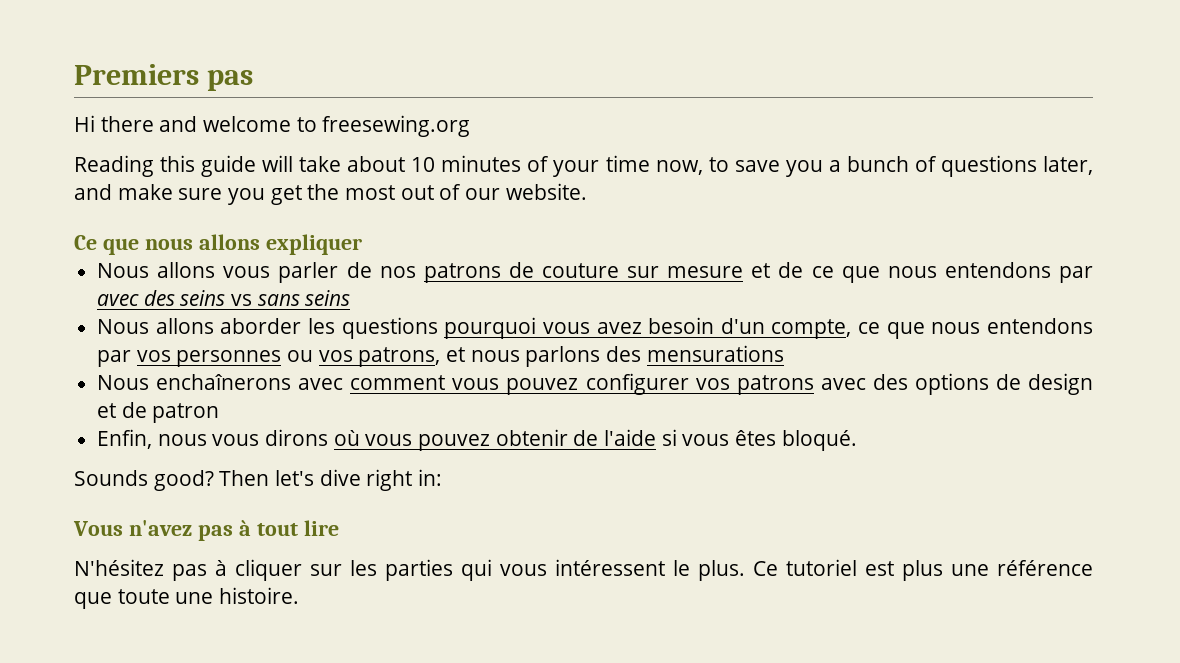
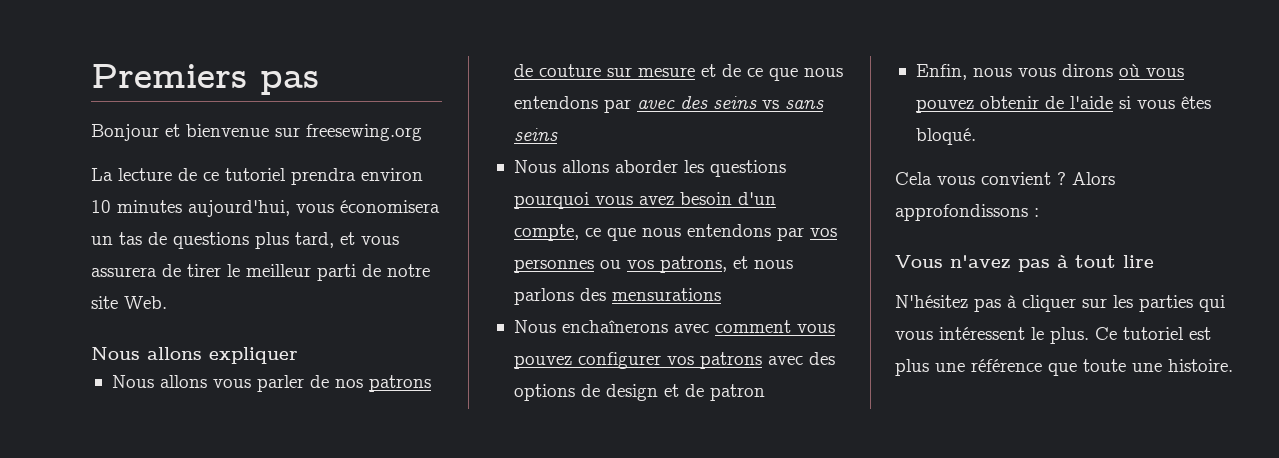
- Hi there and welcome to freesewing.org
- Reading this guide will take about 10 minutes of your time now, to save you a bunch of questions later, and make sure you get the most out of our website.
- Ce que nous allons expliquer
+ Bonjour et bienvenue sur freesewing.org
+ La lecture de ce tutoriel prendra environ 10 minutes aujourd'hui, vous économisera un tas de questions plus tard, et vous assurera de tirer le meilleur parti de notre site Web.
+ Nous allons expliquer
- Sounds good? Then let's dive right in:
+ Cela vous convient ? Alors approfondissons :

